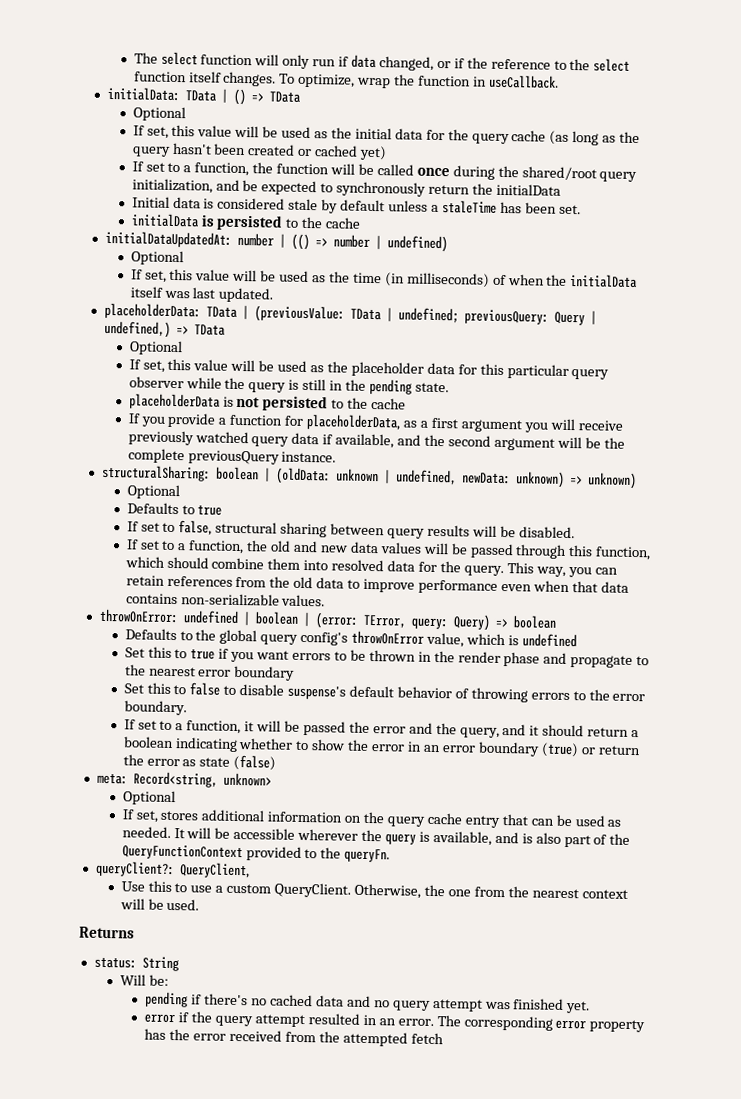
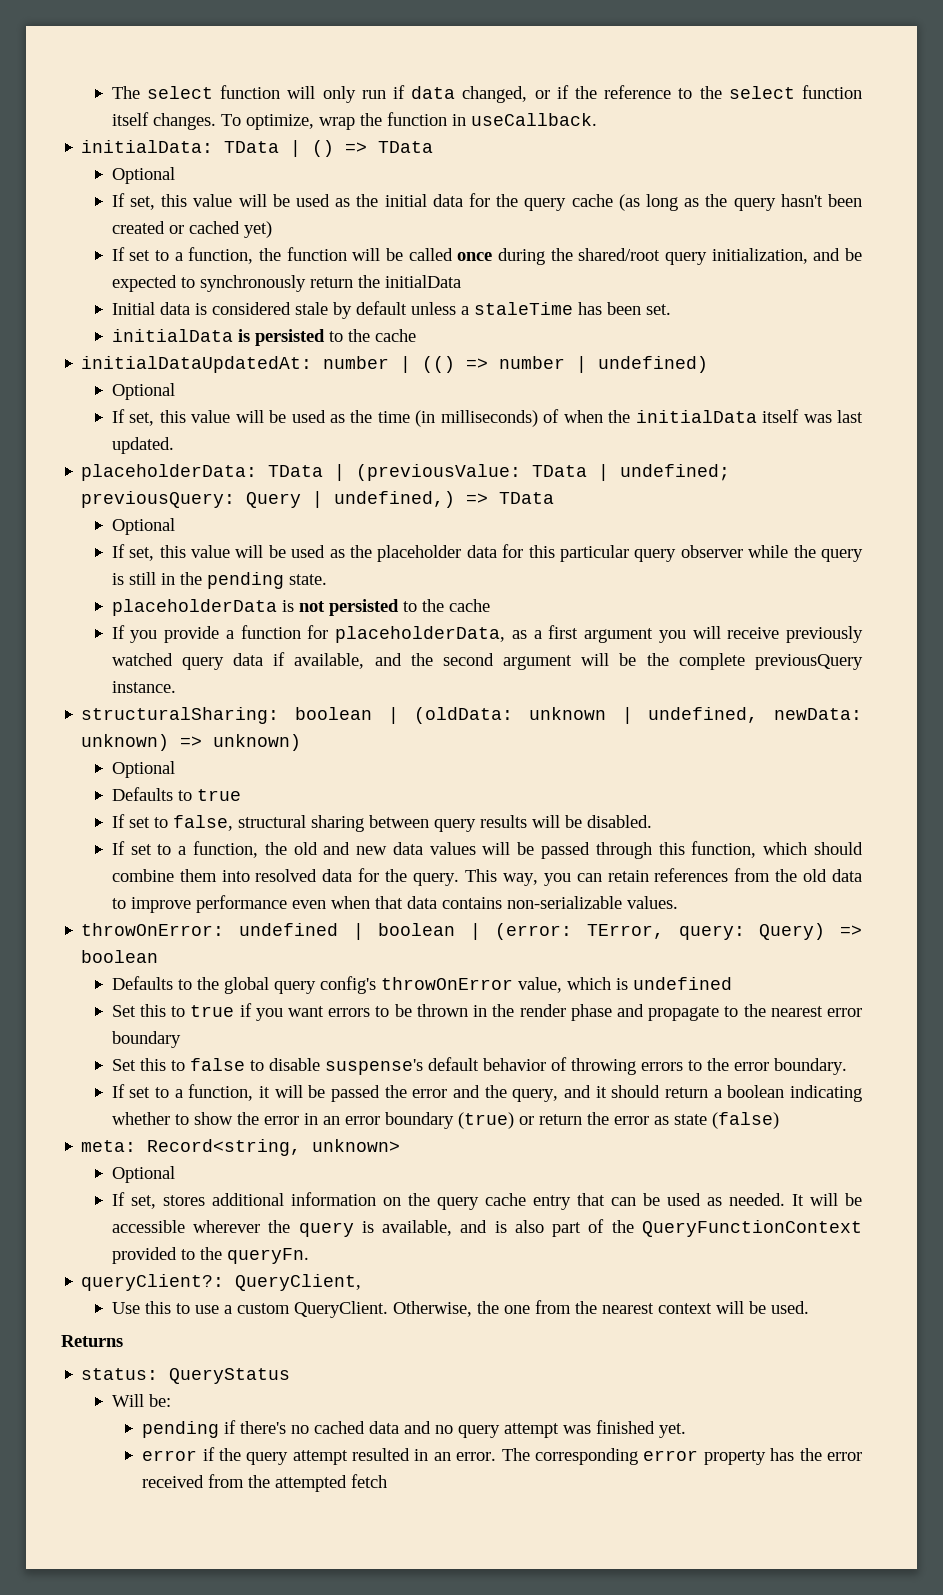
- status: String
+ status: QueryStatus

